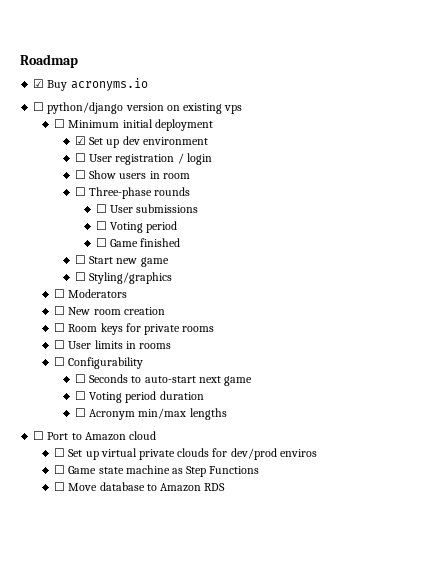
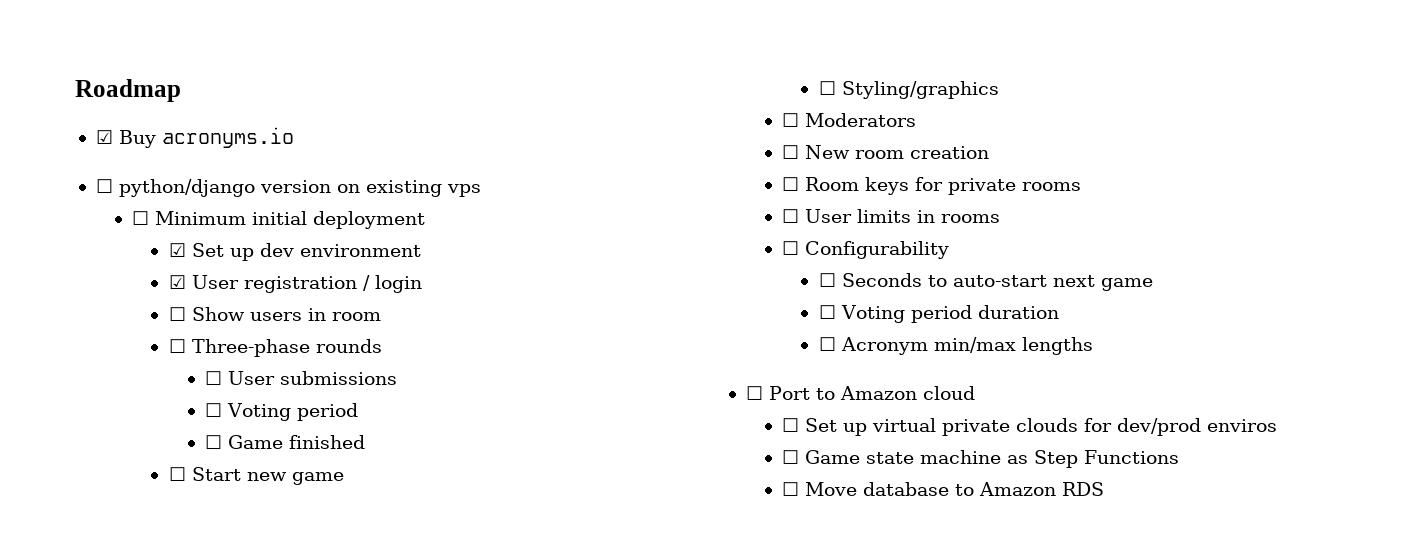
- ☐ User registration / login
+ ☑ User registration / login

